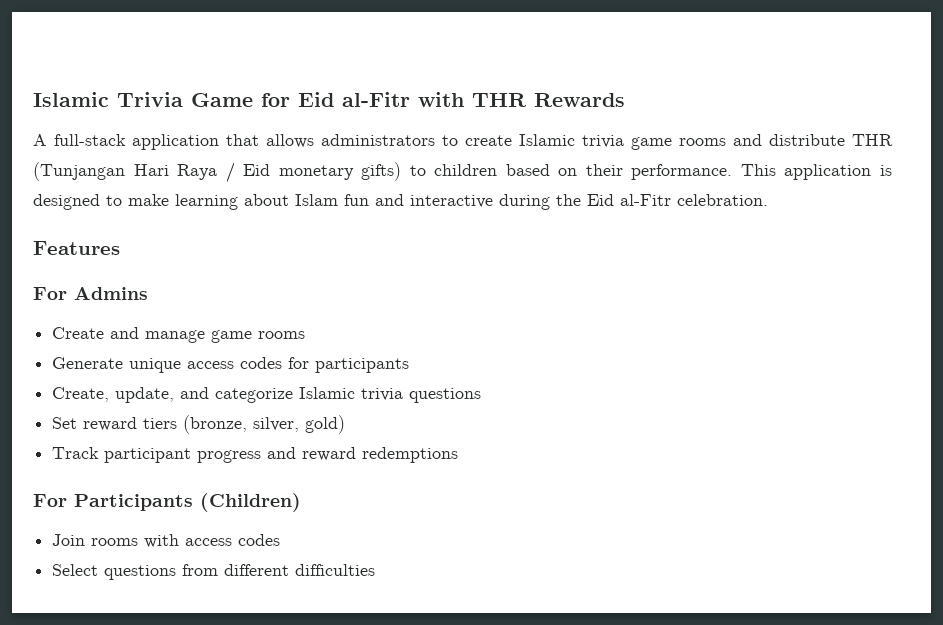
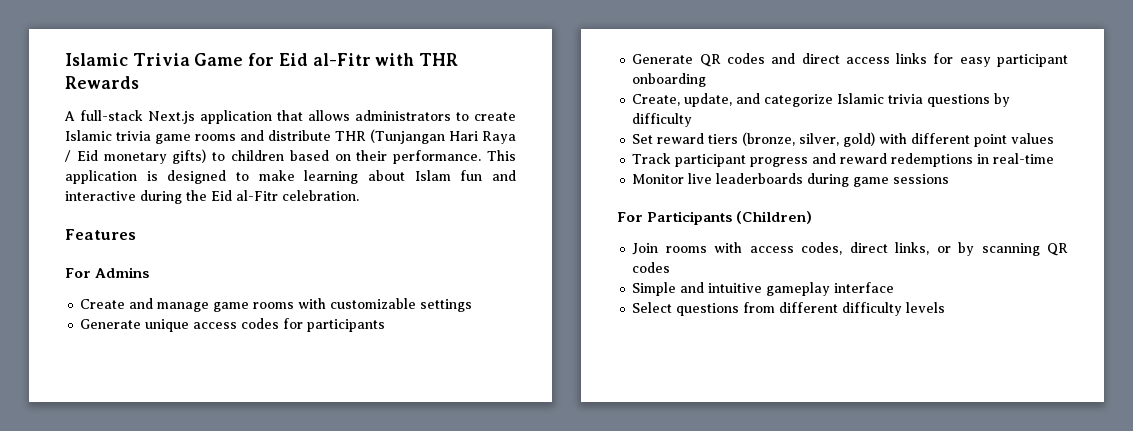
- A full-stack application that allows administrators to create Islamic trivia game rooms and distribute THR (Tunjangan Hari Raya / Eid monetary gifts) to children based on their performance.
+ A full-stack Next.js application that allows administrators to create Islamic trivia game rooms and distribute THR (Tunjangan Hari Raya / Eid monetary gifts) to children based on their performance.
- Create and manage game rooms
+ Create and manage game rooms with customizable settings
+ Generate QR codes and direct access links for easy participant onboarding
- Create, update, and categorize Islamic trivia questions
+ Create, update, and categorize Islamic trivia questions by difficulty
- Set reward tiers (bronze, silver, gold)
+ Set reward tiers (bronze, silver, gold) with different point values
- Track participant progress and reward redemptions
+ Track participant progress and reward redemptions in real-time
+ Monitor live leaderboards during game sessions
- Join rooms with access codes
+ Join rooms with access codes, direct links, or by scanning QR codes
+ Simple and intuitive gameplay interface
- Select questions from different difficulties
+ Select questions from different difficulty levels

